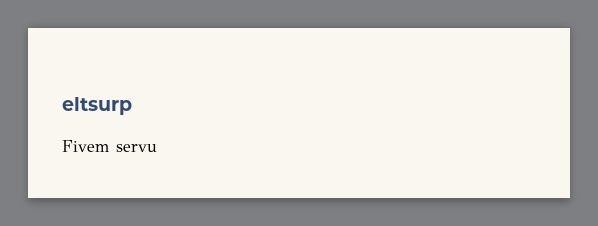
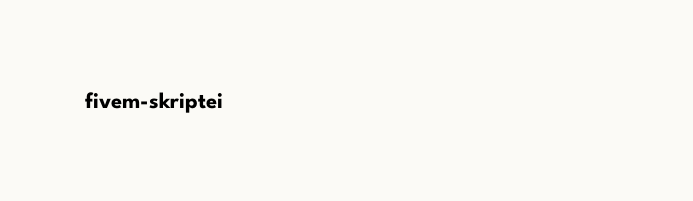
- eltsurp
- Fivem servu
+ fivem-skriptei

